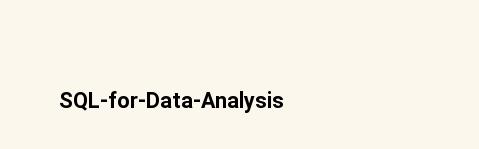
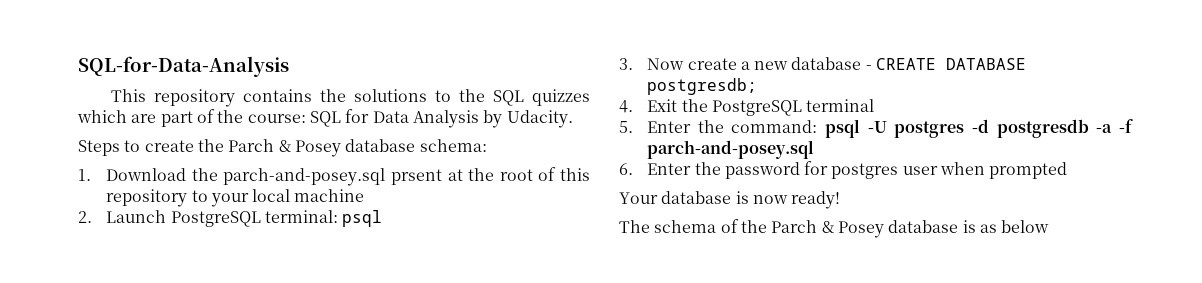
+ This repository contains the solutions to the SQL quizzes which are part of the course: SQL for Data Analysis by Udacity.
+ Steps to create the Parch & Posey database schema:
+ 1. Download the parch-and-posey.sql prsent at the root of this repository to your local machine
+ 2. Launch PostgreSQL terminal: psql
+ 3. Now create a new database - CREATE DATABASE postgresdb;
+ 4. Exit the PostgreSQL terminal
+ 5. Enter the command: psql -U postgres -d postgresdb -a -f parch-and-posey.sql
+ 6. Enter the password for postgres user when prompted
+ Your database is now ready!
+ The schema of the Parch & Posey database is as below

